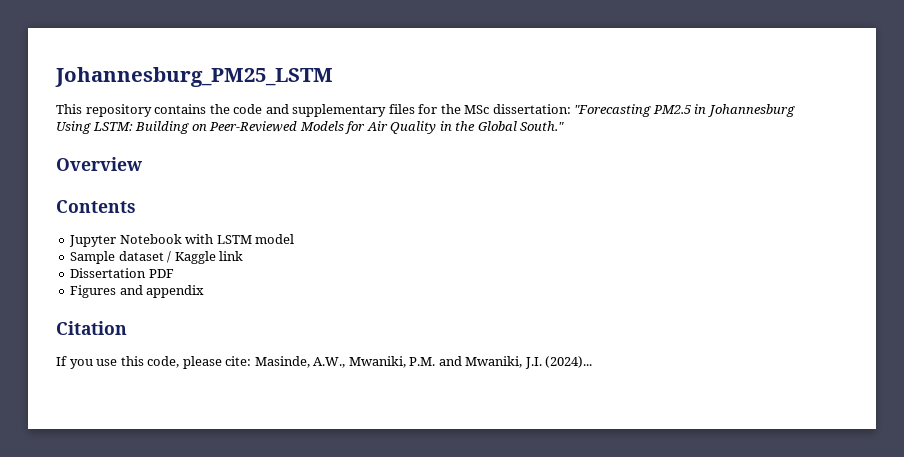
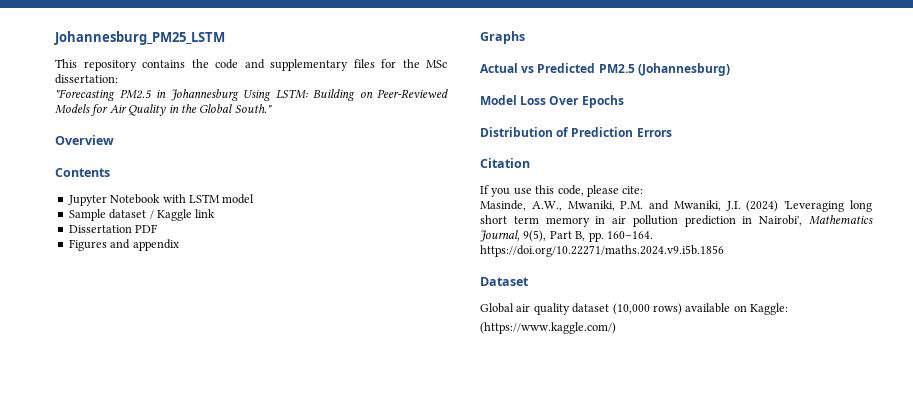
- This repository contains the code and supplementary files for the MSc dissertation: "Forecasting PM2.5 in Johannesburg Using LSTM: Building on Peer-Reviewed Models for Air Quality in the Global South."
+ This repository contains the code and supplementary files for the MSc dissertation:
+ "Forecasting PM2.5 in Johannesburg Using LSTM: Building on Peer-Reviewed Models for Air Quality in the Global South."
+ Graphs
+ Actual vs Predicted PM2.5 (Johannesburg)
+ Model Loss Over Epochs
+ Distribution of Prediction Errors
- If you use this code, please cite: Masinde, A.W., Mwaniki, P.M. and Mwaniki, J.I. (2024)...
+ If you use this code, please cite:
+ Masinde, A.W., Mwaniki, P.M. and Mwaniki, J.I. (2024) 'Leveraging long short term memory in air pollution prediction in Nairobi', Mathematics Journal, 9(5), Part B, pp. 160–164. https://doi.org/10.22271/maths.2024.v9.i5b.1856
+ Dataset
+ Global air quality dataset (10,000 rows) available on Kaggle:
+ (https://www.kaggle.com/)

